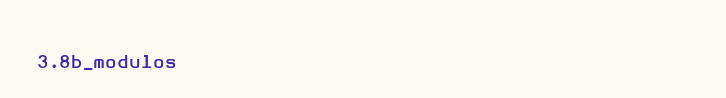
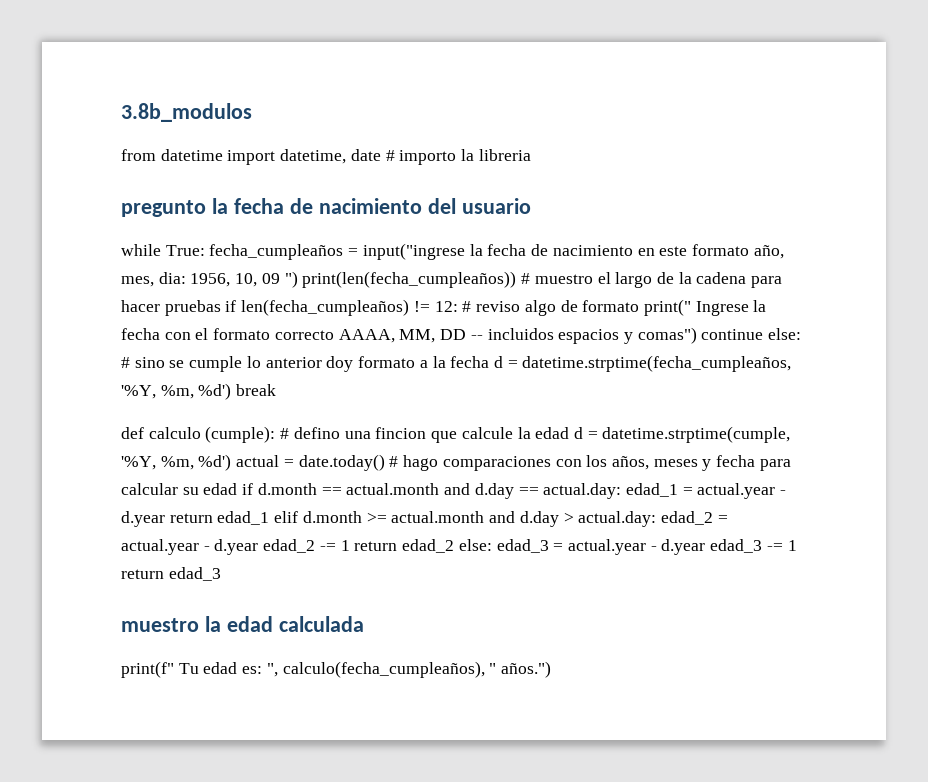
+ from datetime import datetime, date # importo la libreria
+ pregunto la fecha de nacimiento del usuario
+ while True: fecha_cumpleaños = input("ingrese la fecha de nacimiento en este formato año, mes, dia: 1956, 10, 09 ") print(len(fecha_cumpleaños)) # muestro el largo de la cadena para hacer pruebas if len(fecha_cumpleaños) != 12: # reviso algo de formato print(" Ingrese la fecha con el formato correcto AAAA, MM, DD -- incluidos espacios y comas") continue else: # sino se cumple lo anterior doy formato a la fecha d = datetime.strptime(fecha_cumpleaños, '%Y, %m, %d') break
+ def calculo (cumple): # defino una fincion que calcule la edad d = datetime.strptime(cumple, '%Y, %m, %d') actual = date.today() # hago comparaciones con los años, meses y fecha para calcular su edad if d.month == actual.month and d.day == actual.day: edad_1 = actual.year - d.year return edad_1 elif d.month >= actual.month and d.day > actual.day: edad_2 = actual.year - d.year edad_2 -= 1 return edad_2 else: edad_3 = actual.year - d.year edad_3 -= 1 return edad_3
+ muestro la edad calculada
+ print(f" Tu edad es: ", calculo(fecha_cumpleaños), " años.")

